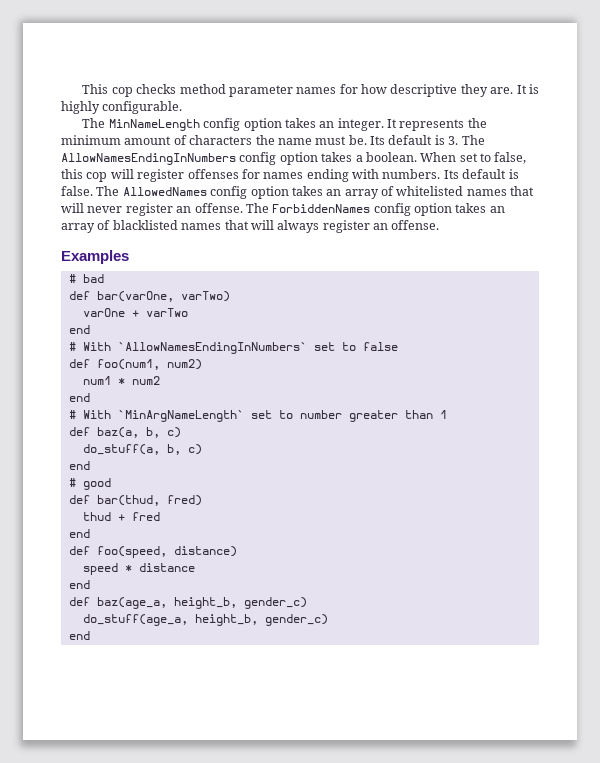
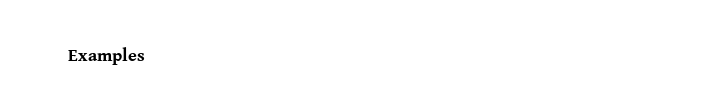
- This cop checks method parameter names for how descriptive they are. It is highly configurable.
- The MinNameLength config option takes an integer. It represents the minimum amount of characters the name must be. Its default is 3. The AllowNamesEndingInNumbers config option takes a boolean. When set to false, this cop will register offenses for names ending with numbers. Its default is false. The AllowedNames config option takes an array of whitelisted names that will never register an offense. The ForbiddenNames config option takes an array of blacklisted names that will always register an offense.
  Examples
- # bad
- def bar(varOne, varTwo)
- varOne + varTwo
- end
- # With `AllowNamesEndingInNumbers` set to false
- def foo(num1, num2)
- num1 * num2
- end
- # With `MinArgNameLength` set to number greater than 1
- def baz(a, b, c)
- do_stuff(a, b, c)
- end
- # good
- def bar(thud, fred)
- thud + fred
- end
- def foo(speed, distance)
- speed * distance
- end
- def baz(age_a, height_b, gender_c)
- do_stuff(age_a, height_b, gender_c)
- end

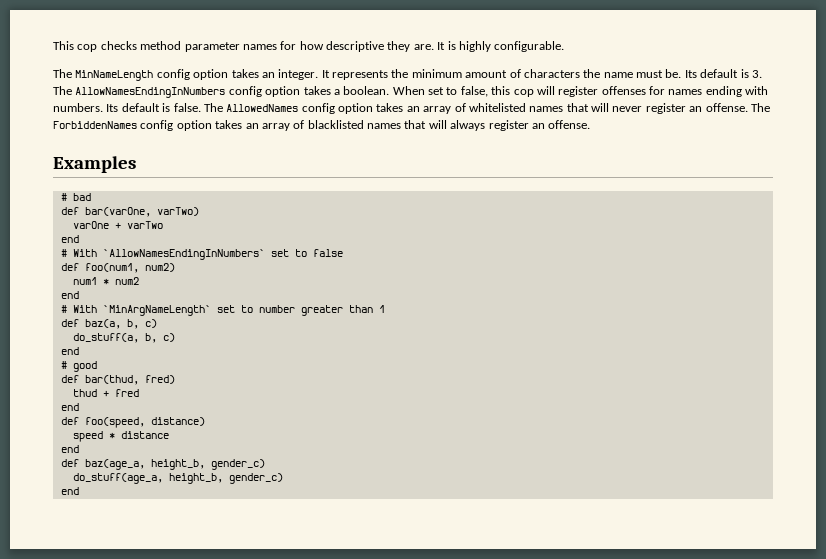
+ This cop checks method parameter names for how descriptive they are. It is highly configurable.
+ The MinNameLength config option takes an integer. It represents the minimum amount of characters the name must be. Its default is 3. The AllowNamesEndingInNumbers config option takes a boolean. When set to false, this cop will register offenses for names ending with numbers. Its default is false. The AllowedNames config option takes an array of whitelisted names that will never register an offense. The ForbiddenNames config option takes an array of blacklisted names that will always register an offense.
  Examples
+ # bad
+ def bar(varOne, varTwo)
+ varOne + varTwo
+ end
+ # With `AllowNamesEndingInNumbers` set to false
+ def foo(num1, num2)
+ num1 * num2
+ end
+ # With `MinArgNameLength` set to number greater than 1
+ def baz(a, b, c)
+ do_stuff(a, b, c)
+ end
+ # good
+ def bar(thud, fred)
+ thud + fred
+ end
+ def foo(speed, distance)
+ speed * distance
+ end
+ def baz(age_a, height_b, gender_c)
+ do_stuff(age_a, height_b, gender_c)
+ end

